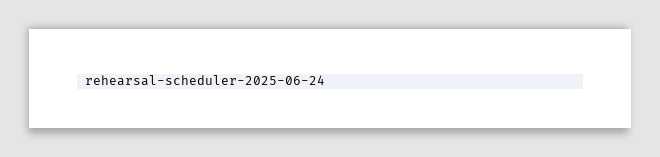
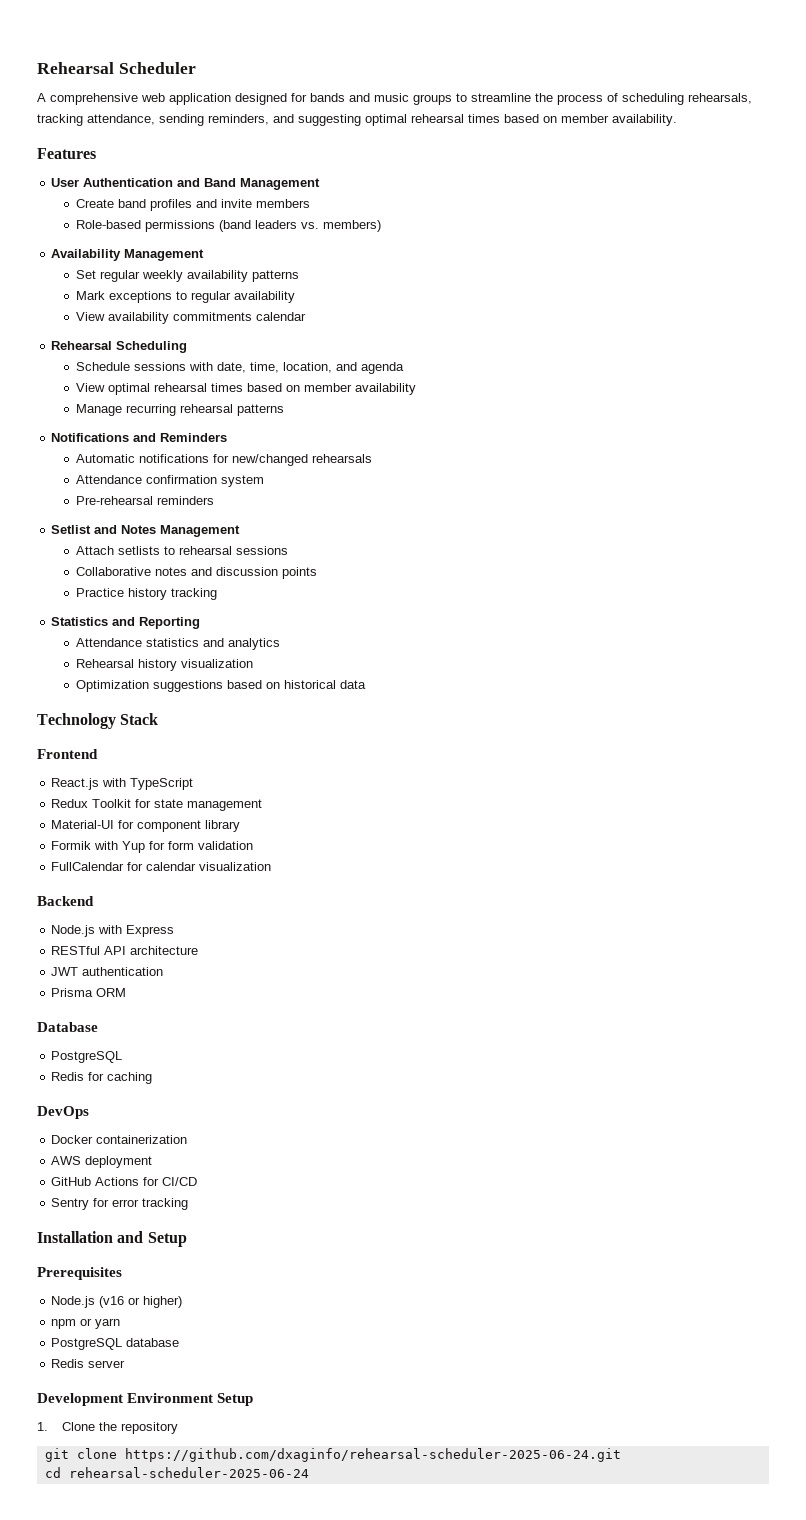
- rehearsal-scheduler-2025-06-24
+ Rehearsal Scheduler
+ A comprehensive web application designed for bands and music groups to streamline the process of scheduling rehearsals, tracking attendance, sending reminders, and suggesting optimal rehearsal times based on member availability.
+ Features
+ User Authentication and Band Management
+ Create band profiles and invite members
+ Role-based permissions (band leaders vs. members)
+ Availability Management
+ Set regular weekly availability patterns
+ Mark exceptions to regular availability
+ View availability commitments calendar
+ Rehearsal Scheduling
+ Schedule sessions with date, time, location, and agenda
+ View optimal rehearsal times based on member availability
+ Manage recurring rehearsal patterns
+ Notifications and Reminders
+ Automatic notifications for new/changed rehearsals
+ Attendance confirmation system
+ Pre-rehearsal reminders
+ Setlist and Notes Management
+ Attach setlists to rehearsal sessions
+ Collaborative notes and discussion points
+ Practice history tracking
+ Statistics and Reporting
+ Attendance statistics and analytics
+ Rehearsal history visualization
+ Optimization suggestions based on historical data
+ Technology Stack
+ Frontend
+ React.js with TypeScript
+ Redux Toolkit for state management
+ Material-UI for component library
+ Formik with Yup for form validation
+ FullCalendar for calendar visualization
+ Backend
+ Node.js with Express
+ RESTful API architecture
+ JWT authentication
+ Prisma ORM
+ Database
+ PostgreSQL
+ Redis for caching
+ DevOps
+ Docker containerization
+ AWS deployment
+ GitHub Actions for CI/CD
+ Sentry for error tracking
+ Installation and Setup
+ Prerequisites
+ Node.js (v16 or higher)
+ npm or yarn
+ PostgreSQL database
+ Redis server
+ Development Environment Setup
+ 1. Clone the repository
+ git clone https://github.com/dxaginfo/rehearsal-scheduler-2025-06-24.git
+ cd rehearsal-scheduler-2025-06-24

